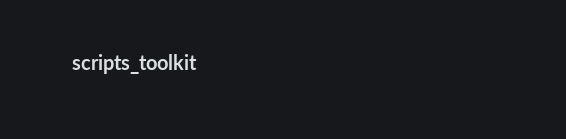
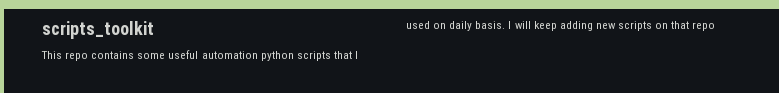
+ This repo contains some useful automation python scripts that I used on daily basis. I will keep adding new scripts on that repo

